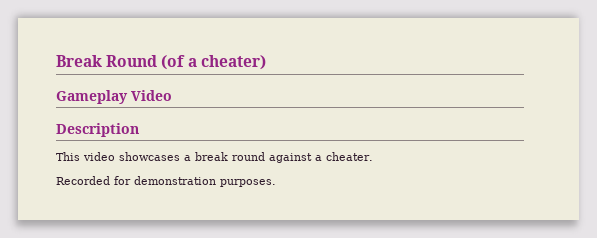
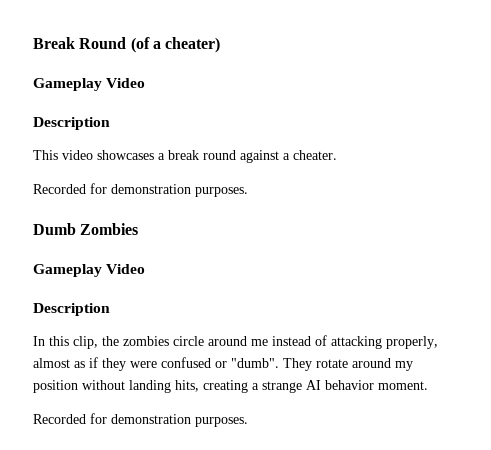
+ Dumb Zombies
+ Gameplay Video
+ Description
+ In this clip, the zombies circle around me instead of attacking properly, almost as if they were confused or "dumb". They rotate around my position without landing hits, creating a strange AI behavior moment.
+ Recorded for demonstration purposes.

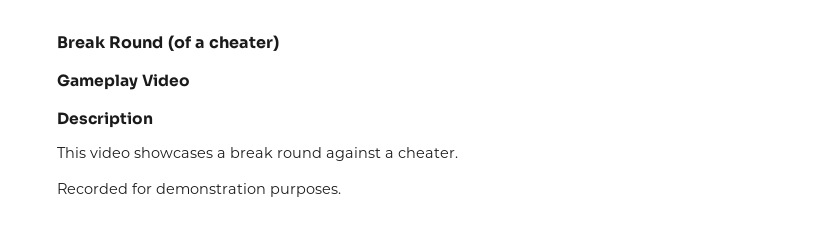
- Dumb Zombies
- Gameplay Video
- Description
- In this clip, the zombies circle around me instead of attacking properly, almost as if they were confused or "dumb". They rotate around my position without landing hits, creating a strange AI behavior moment.
- Recorded for demonstration purposes.

